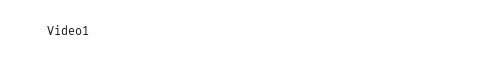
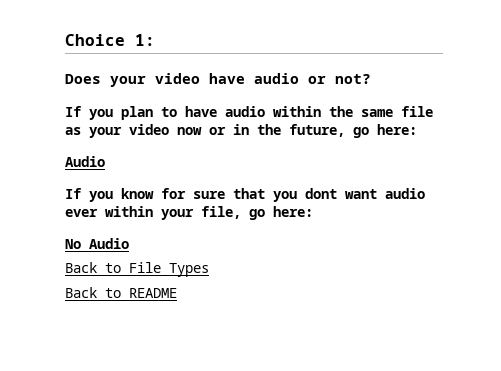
- Video1
+ Choice 1:
+ Does your video have audio or not?
+ If you plan to have audio within the same file as your video now or in the future, go here:
+ Audio
+ If you know for sure that you dont want audio ever within your file, go here:
+ No Audio
+ Back to File Types
+ Back to README

